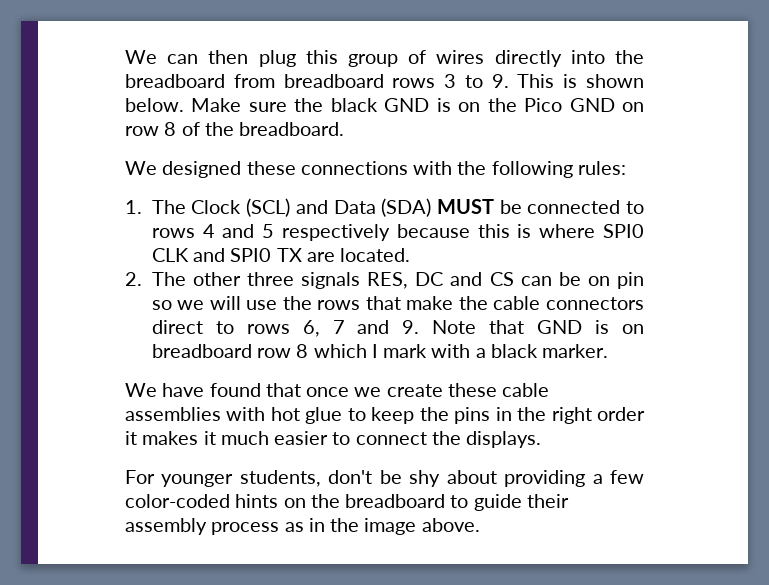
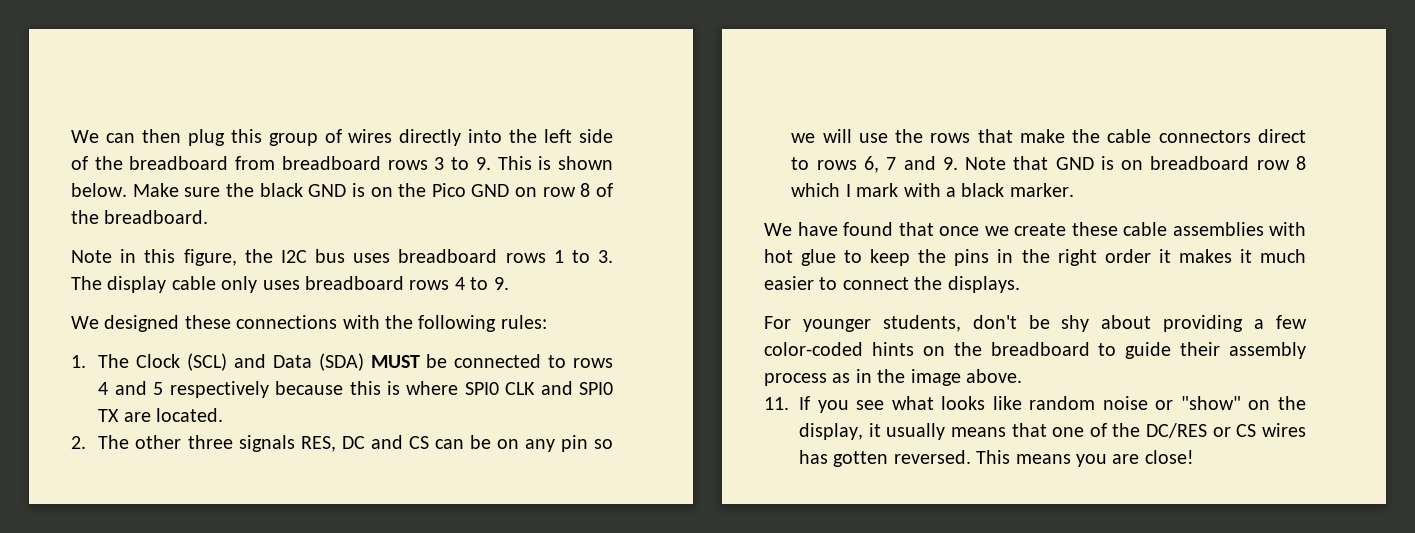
- We can then plug this group of wires directly into the breadboard from breadboard rows 3 to 9. This is shown below.
+ We can then plug this group of wires directly into the left side of the breadboard from breadboard rows 3 to 9. This is shown below.
+ Note in this figure, the I2C bus uses breadboard rows 1 to 3. The display cable only uses breadboard rows 4 to 9.
- 2. The other three signals RES, DC and CS can be on pin so we will use the rows that make the cable connectors direct to rows 6, 7 and 9. Note that GND is on breadboard row 8 which I mark with a black marker.
+ 2. The other three signals RES, DC and CS can be on any pin so we will use the rows that make the cable connectors direct to rows 6, 7 and 9. Note that GND is on breadboard row 8 which I mark with a black marker.
+ 11. If you see what looks like random noise or "show" on the display, it usually means that one of the DC/RES or CS wires has gotten reversed. This means you are close!

